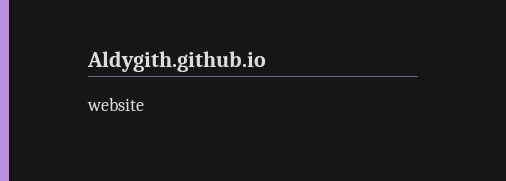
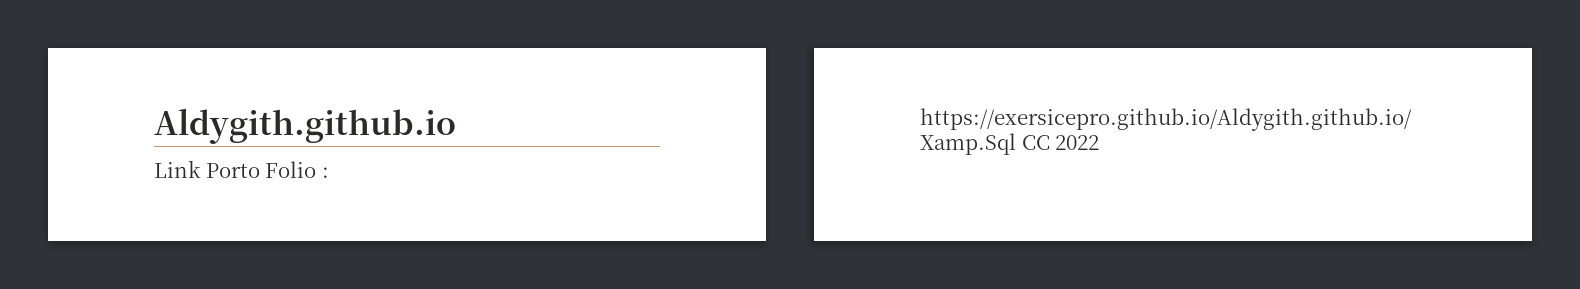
- website
+ Link Porto Folio : https://exersicepro.github.io/Aldygith.github.io/ Xamp.Sql CC 2022

